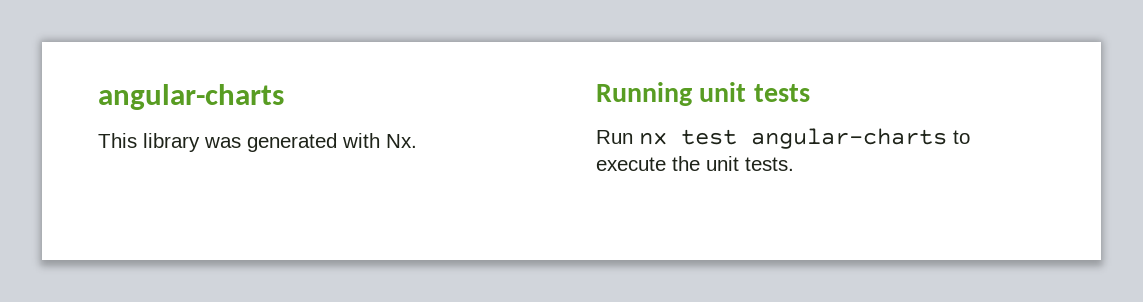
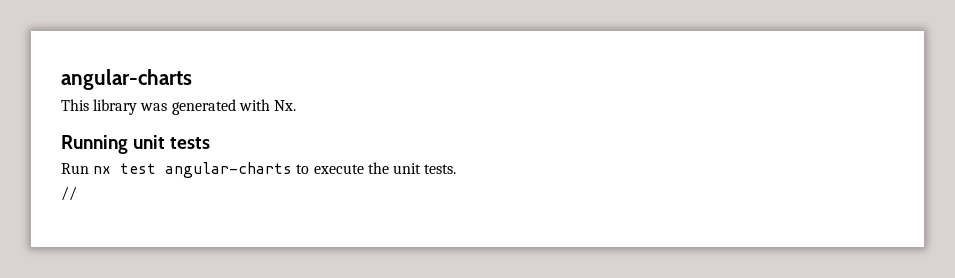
  Run nx test angular-charts to execute the unit tests.
+ //

